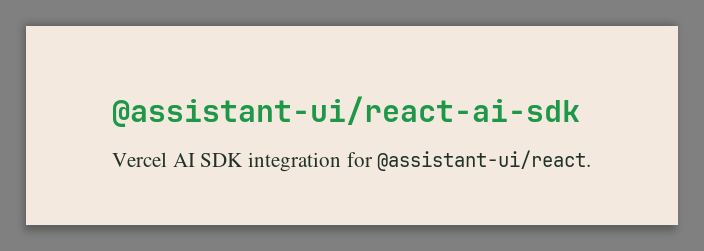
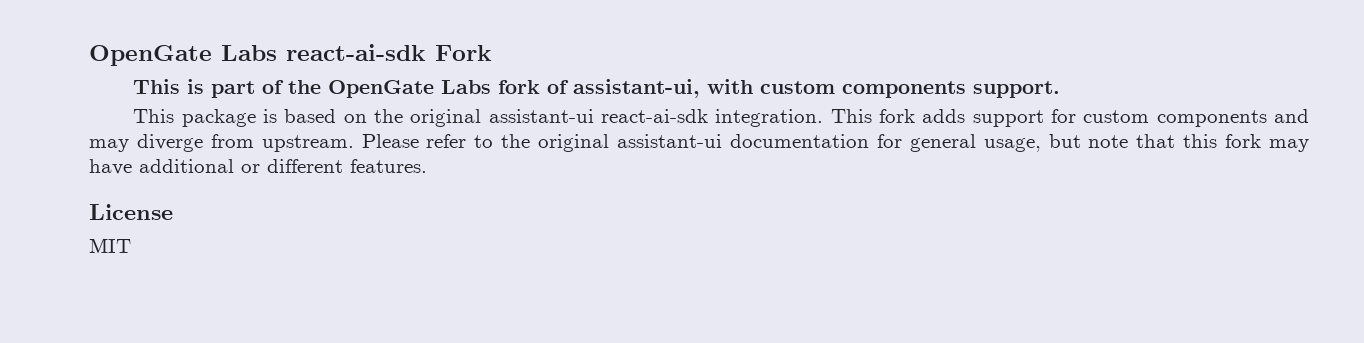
- @assistant-ui/react-ai-sdk
- Vercel AI SDK integration for @assistant-ui/react.
+ OpenGate Labs react-ai-sdk Fork
+ This is part of the OpenGate Labs fork of assistant-ui, with custom components support.
+ This package is based on the original assistant-ui react-ai-sdk integration. This fork adds support for custom components and may diverge from upstream. Please refer to the original assistant-ui documentation for general usage, but note that this fork may have additional or different features.
+ License
+ MIT

